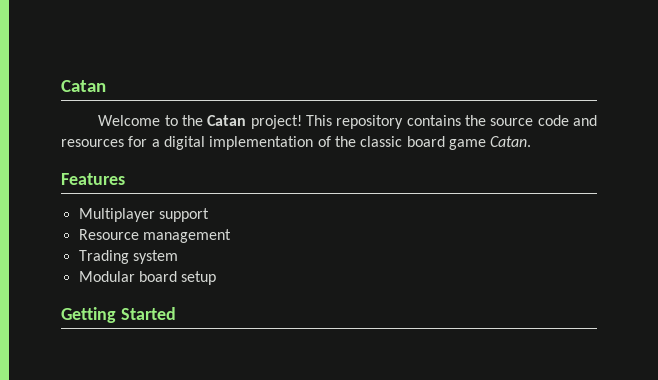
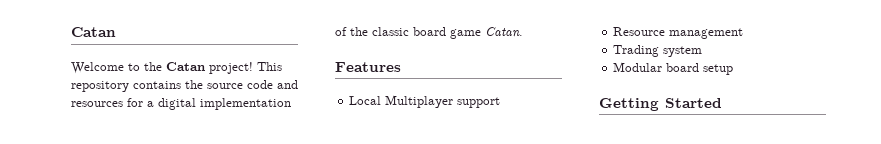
- Multiplayer support
+ Local Multiplayer support

